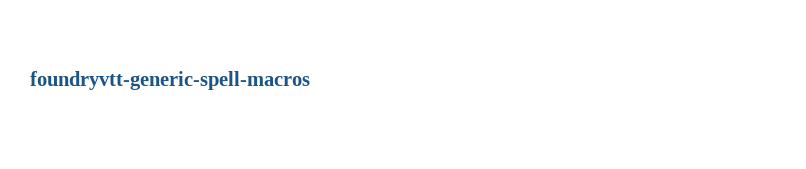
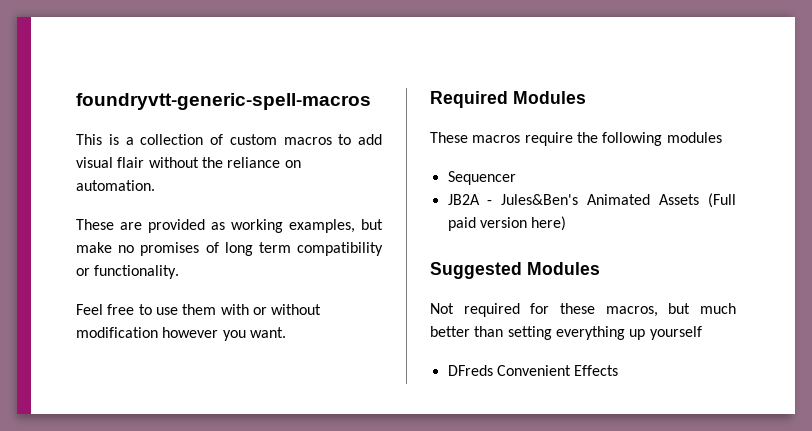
+ This is a collection of custom macros to add visual flair without the reliance on automation.
+ These are provided as working examples, but make no promises of long term compatibility or functionality.
+ Feel free to use them with or without modification however you want.
+ Required Modules
+ These macros require the following modules
+ Sequencer
+ JB2A - Jules&Ben's Animated Assets (Full paid version here)
+ Suggested Modules
+ Not required for these macros, but much better than setting everything up yourself
+ DFreds Convenient Effects

